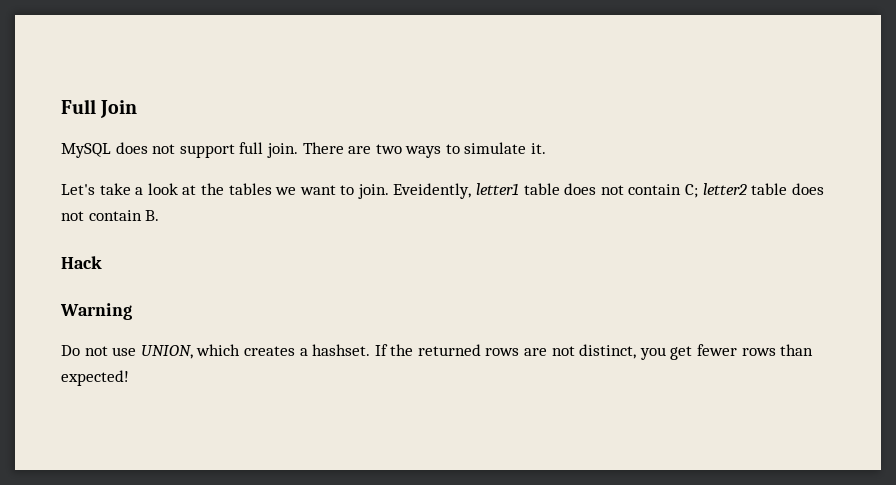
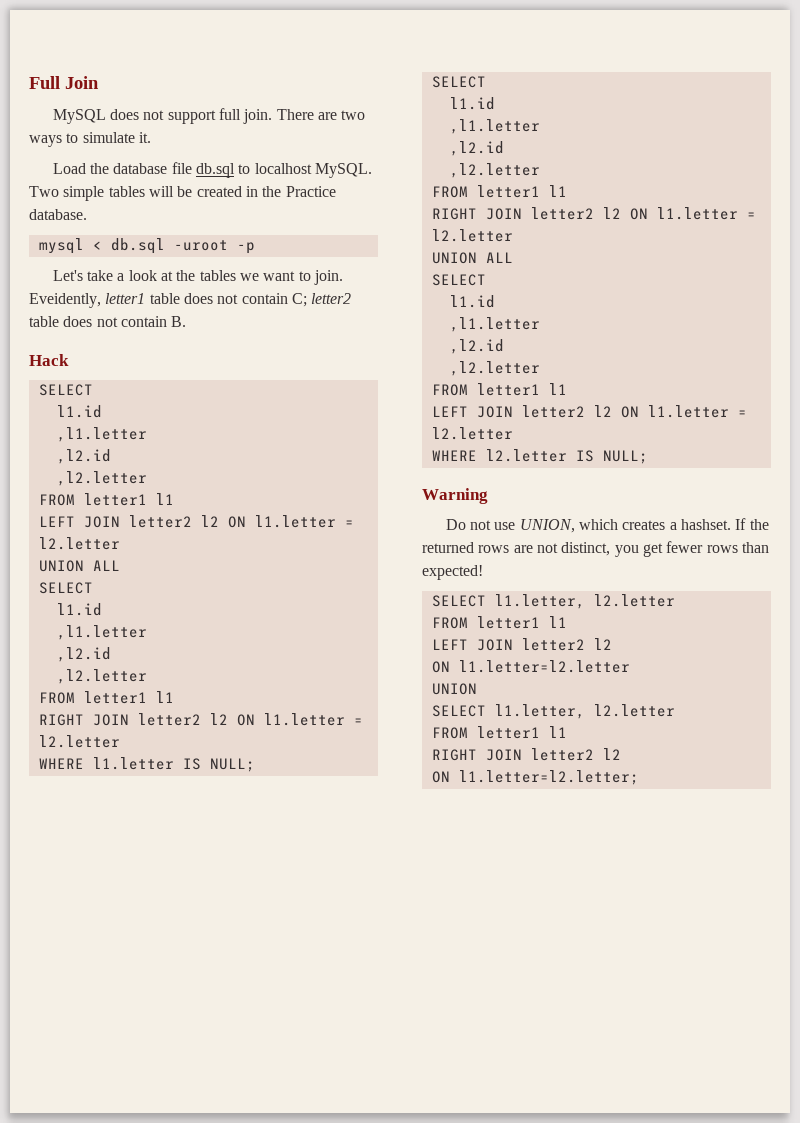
+ Load the database file db.sql to localhost MySQL. Two simple tables will be created in the Practice database.
+ mysql < db.sql -uroot -p
  Hack
+ SELECT
+ l1.id
+ ,l1.letter
+ ,l2.id
+ ,l2.letter
+ FROM letter1 l1
+ LEFT JOIN letter2 l2 ON l1.letter = l2.letter
+ UNION ALL
+ SELECT
+ l1.id
+ ,l1.letter
+ ,l2.id
+ ,l2.letter
+ FROM letter1 l1
+ RIGHT JOIN letter2 l2 ON l1.letter = l2.letter
+ WHERE l1.letter IS NULL;
+ SELECT
+ l1.id
+ ,l1.letter
+ ,l2.id
+ ,l2.letter
+ FROM letter1 l1
+ RIGHT JOIN letter2 l2 ON l1.letter = l2.letter
+ UNION ALL
+ SELECT
+ l1.id
+ ,l1.letter
+ ,l2.id
+ ,l2.letter
+ FROM letter1 l1
+ LEFT JOIN letter2 l2 ON l1.letter = l2.letter
+ WHERE l2.letter IS NULL;
  If the returned rows are not distinct, you get fewer rows than expected!
+ SELECT l1.letter, l2.letter
+ FROM letter1 l1
+ LEFT JOIN letter2 l2
+ ON l1.letter=l2.letter
+ UNION
+ SELECT l1.letter, l2.letter
+ FROM letter1 l1
+ RIGHT JOIN letter2 l2
+ ON l1.letter=l2.letter;

